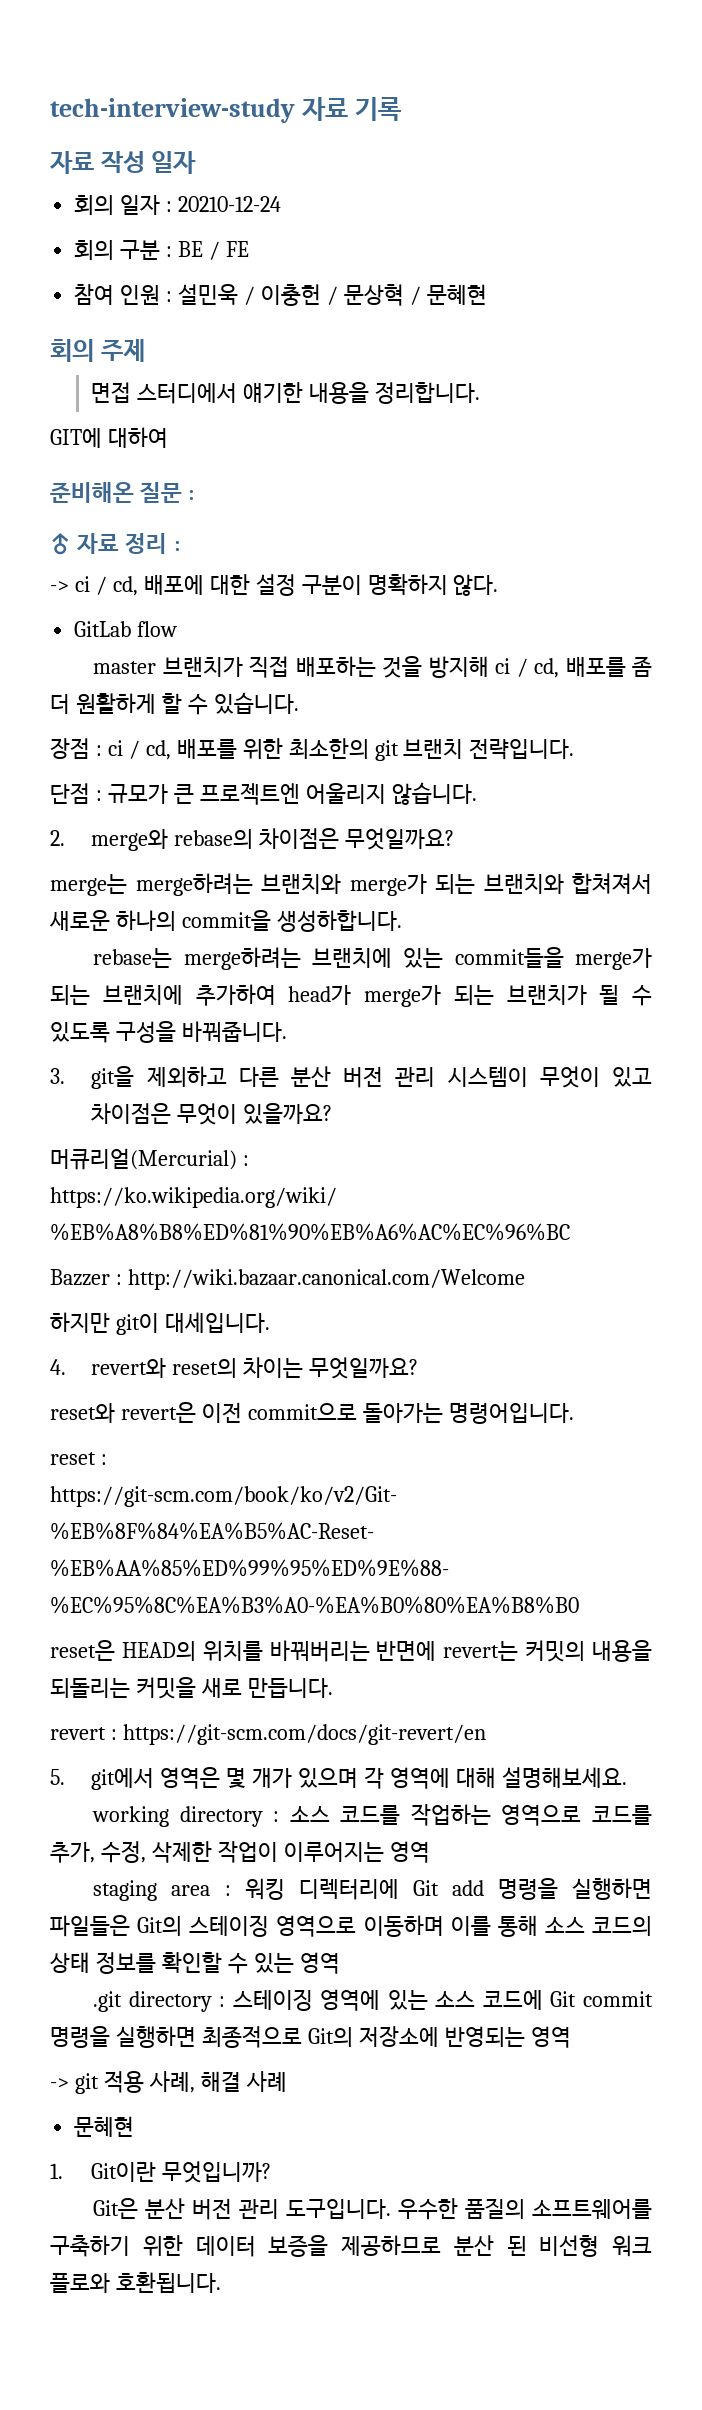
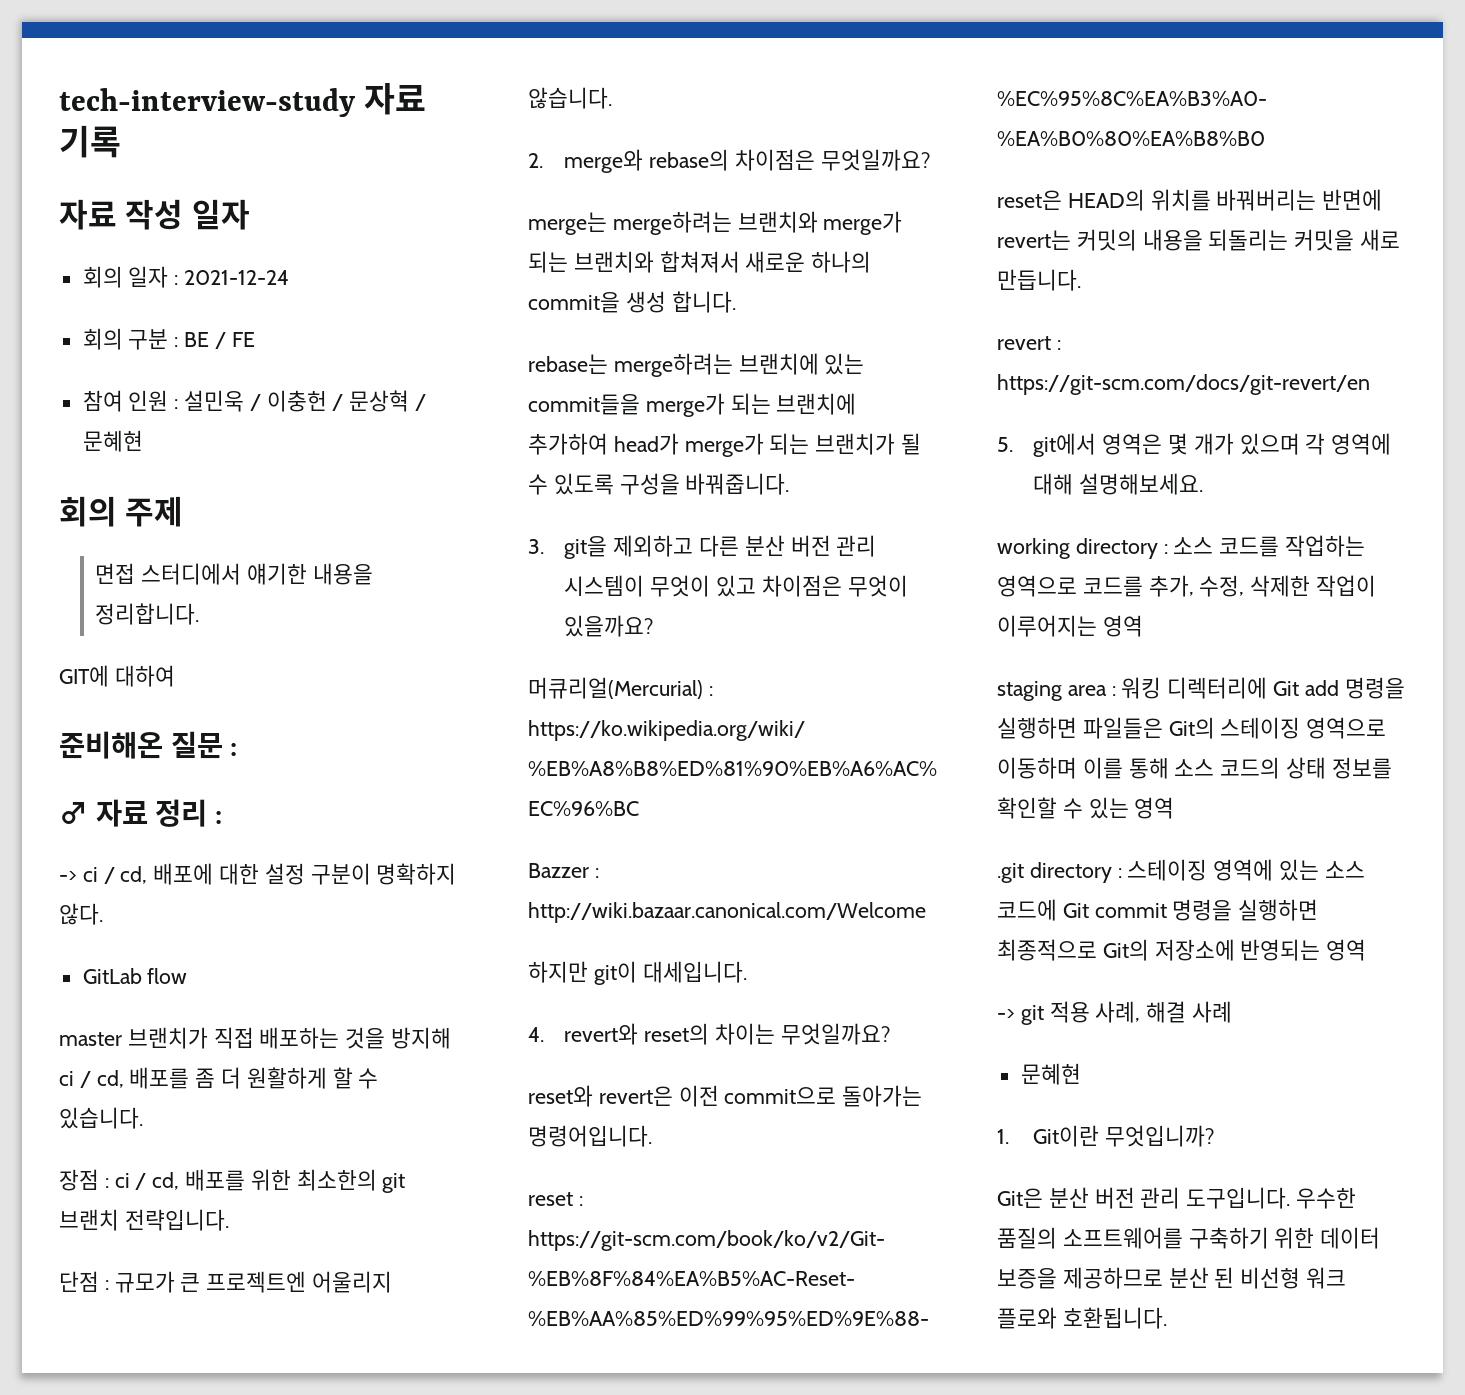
- 회의 일자 : 20210-12-24
+ 회의 일자 : 2021-12-24
- merge는 merge하려는 브랜치와 merge가 되는 브랜치와 합쳐져서 새로운 하나의 commit을 생성하합니다.
+ merge는 merge하려는 브랜치와 merge가 되는 브랜치와 합쳐져서 새로운 하나의 commit을 생성 합니다.

